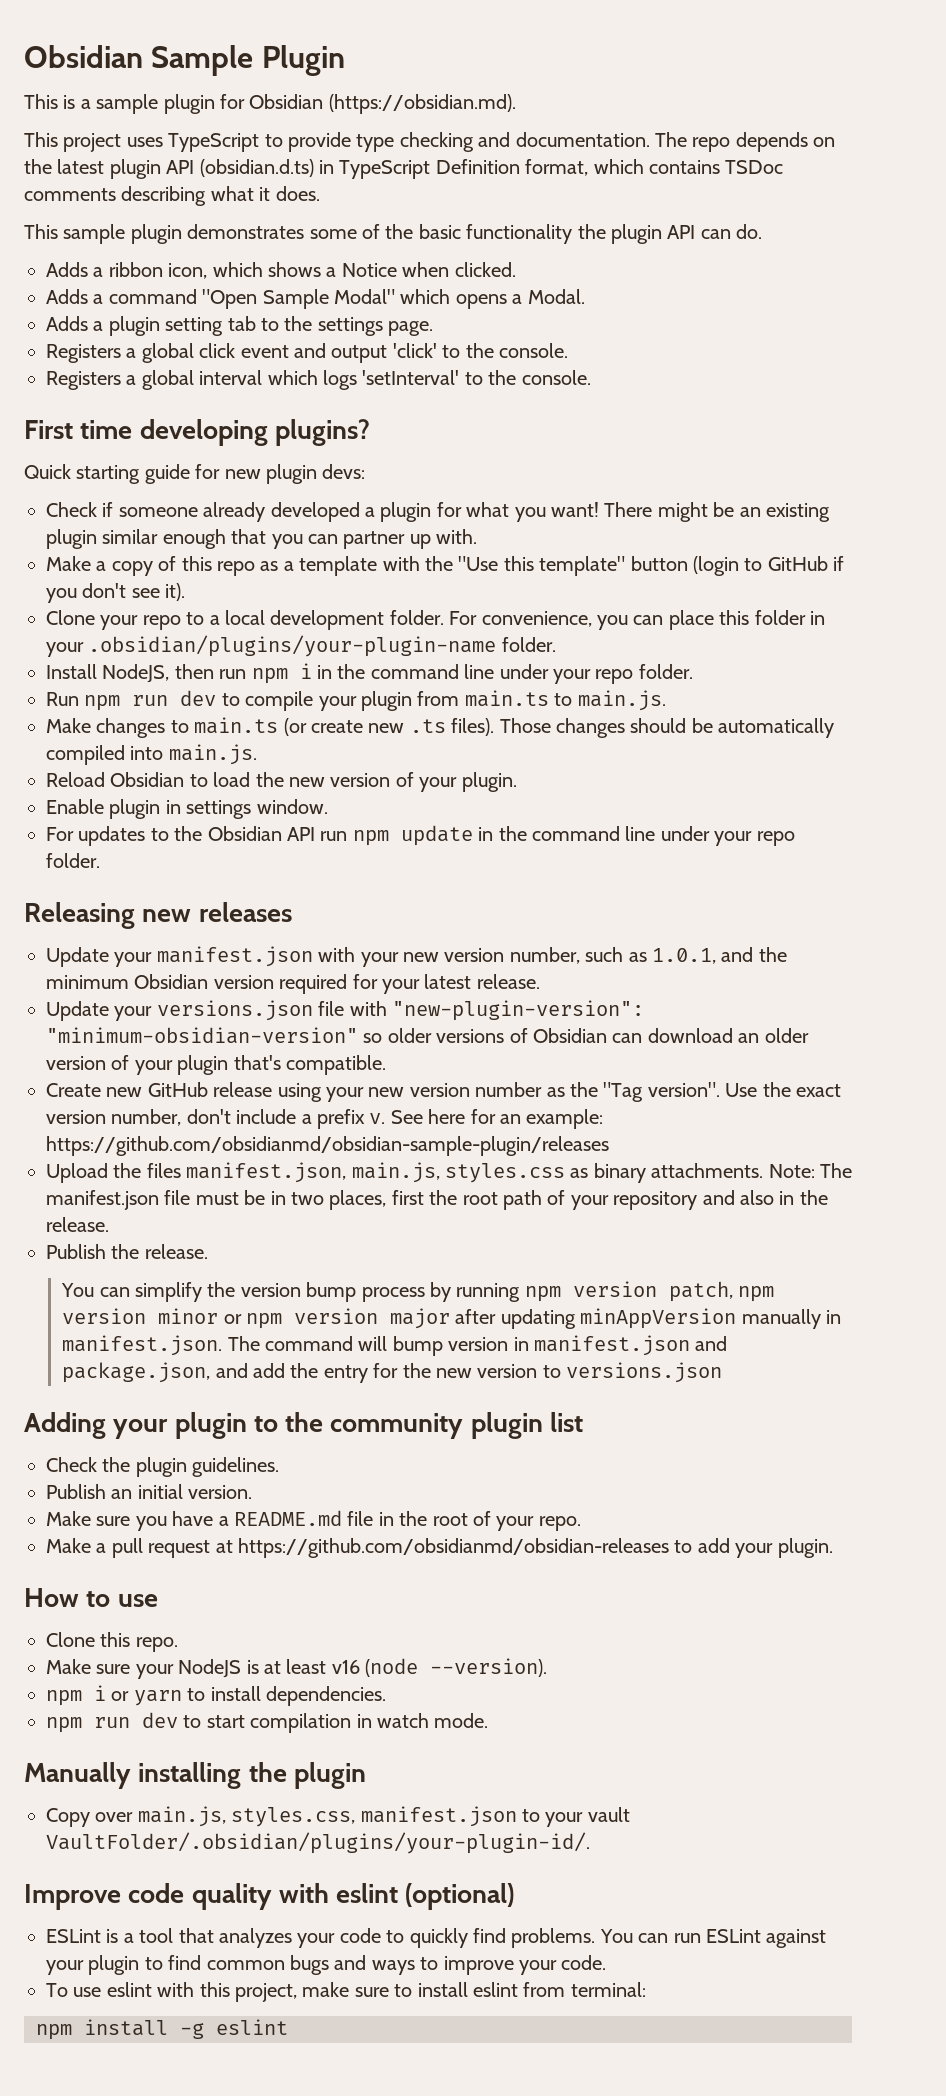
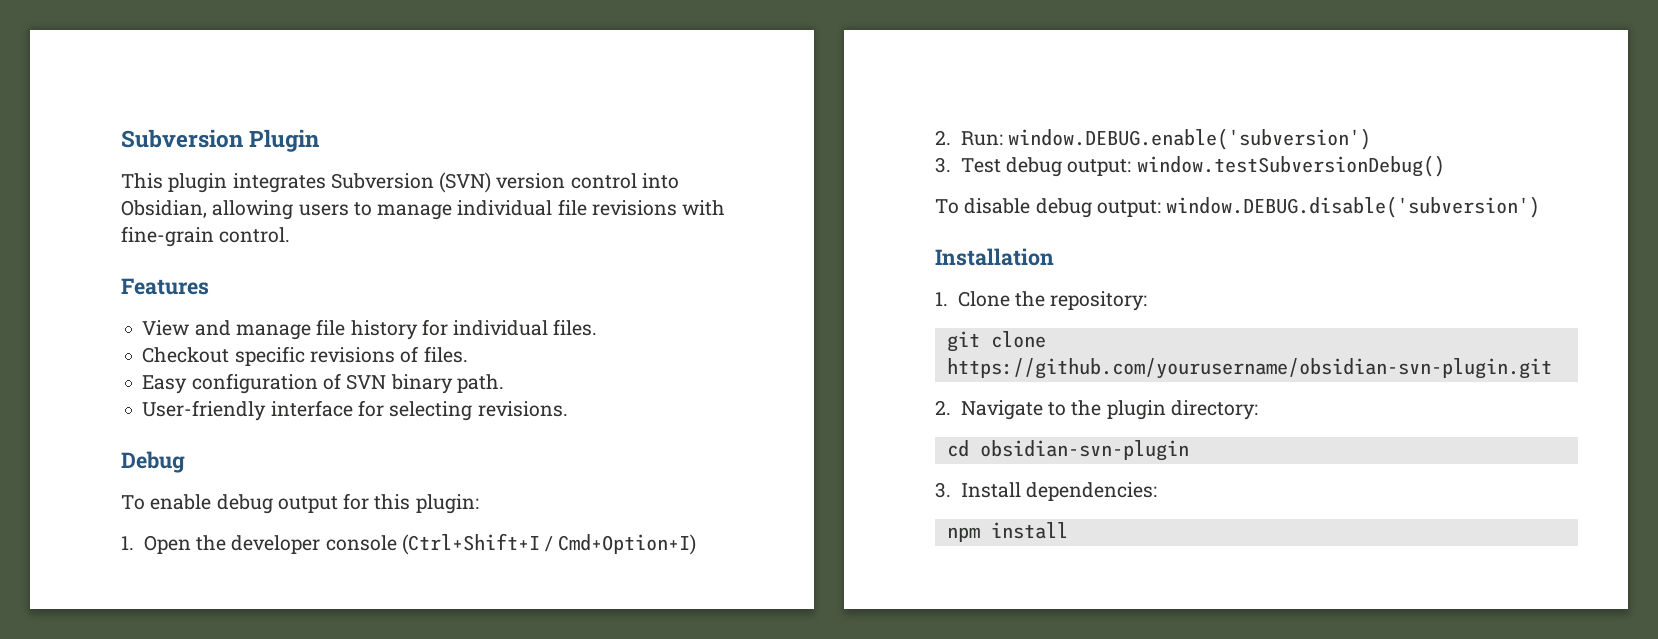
- Obsidian Sample Plugin
+ Subversion Plugin
- This is a sample plugin for Obsidian (https://obsidian.md).
- This project uses TypeScript to provide type checking and documentation. The repo depends on the latest plugin API (obsidian.d.ts) in TypeScript Definition format, which contains TSDoc comments describing what it does.
- This sample plugin demonstrates some of the basic functionality the plugin API can do.
- Adds a ribbon icon, which shows a Notice when clicked.
- Adds a command "Open Sample Modal" which opens a Modal.
- Adds a plugin setting tab to the settings page.
- Registers a global click event and output 'click' to the console.
- Registers a global interval which logs 'setInterval' to the console.
- First time developing plugins?
- Quick starting guide for new plugin devs:
- Check if someone already developed a plugin for what you want! There might be an existing plugin similar enough that you can partner up with.
- Make a copy of this repo as a template with the "Use this template" button (login to GitHub if you don't see it).
- Clone your repo to a local development folder. For convenience, you can place this folder in your .obsidian/plugins/your-plugin-name folder.
- Install NodeJS, then run npm i in the command line under your repo folder.
- Run npm run dev to compile your plugin from main.ts to main.js.
- Make changes to main.ts (or create new .ts files). Those changes should be automatically compiled into main.js.
- Reload Obsidian to load the new version of your plugin.
- Enable plugin in settings window.
- For updates to the Obsidian API run npm update in the command line under your repo folder.
- Releasing new releases
- Update your manifest.json with your new version number, such as 1.0.1, and the minimum Obsidian version required for your latest release.
- Update your versions.json file with "new-plugin-version": "minimum-obsidian-version" so older versions of Obsidian can download an older version of your plugin that's compatible.
- Create new GitHub release using your new version number as the "Tag version". Use the exact version number, don't include a prefix v. See here for an example: https://github.com/obsidianmd/obsidian-sample-plugin/releases
- Upload the files manifest.json, main.js, styles.css as binary attachments. Note: The manifest.json file must be in two places, first the root path of your repository and also in the release.
- Publish the release.
- You can simplify the version bump process by running npm version patch, npm version minor or npm version major after updating minAppVersion manually in manifest.json. The command will bump version in manifest.json and package.json, and add the entry for the new version to versions.json
- Adding your plugin to the community plugin list
- Check the plugin guidelines.
- Publish an initial version.
- Make sure you have a README.md file in the root of your repo.
- Make a pull request at https://github.com/obsidianmd/obsidian-releases to add your plugin.
- How to use
- Clone this repo.
- Make sure your NodeJS is at least v16 (node --version).
- npm i or yarn to install dependencies.
- npm run dev to start compilation in watch mode.
- Manually installing the plugin
- Copy over main.js, styles.css, manifest.json to your vault VaultFolder/.obsidian/plugins/your-plugin-id/.
- Improve code quality with eslint (optional)
- ESLint is a tool that analyzes your code to quickly find problems. You can run ESLint against your plugin to find common bugs and ways to improve your code.
- To use eslint with this project, make sure to install eslint from terminal:
+ This plugin integrates Subversion (SVN) version control into Obsidian, allowing users to manage individual file revisions with fine-grain control.
+ Features
+ View and manage file history for individual files.
+ Checkout specific revisions of files.
+ Easy configuration of SVN binary path.
+ User-friendly interface for selecting revisions.
+ Debug
+ To enable debug output for this plugin:
+ 1. Open the developer console (Ctrl+Shift+I / Cmd+Option+I)
+ 2. Run: window.DEBUG.enable('subversion')
+ 3. Test debug output: window.testSubversionDebug()
+ To disable debug output: window.DEBUG.disable('subversion')
+ Installation
+ 1. Clone the repository:
+ git clone https://github.com/yourusername/obsidian-svn-plugin.git
+ 2. Navigate to the plugin directory:
+ cd obsidian-svn-plugin
+ 3. Install dependencies:
- npm install -g eslint
+ npm install

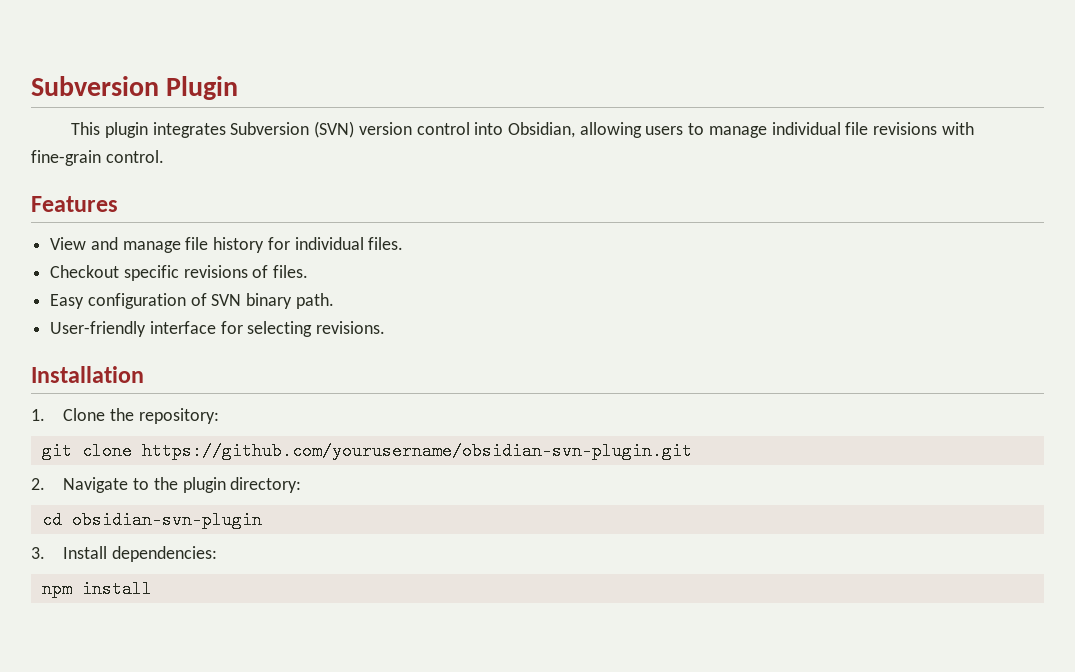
- Debug
- To enable debug output for this plugin:
- 1. Open the developer console (Ctrl+Shift+I / Cmd+Option+I)
- 2. Run: window.DEBUG.enable('subversion')
- 3. Test debug output: window.testSubversionDebug()
- To disable debug output: window.DEBUG.disable('subversion')

